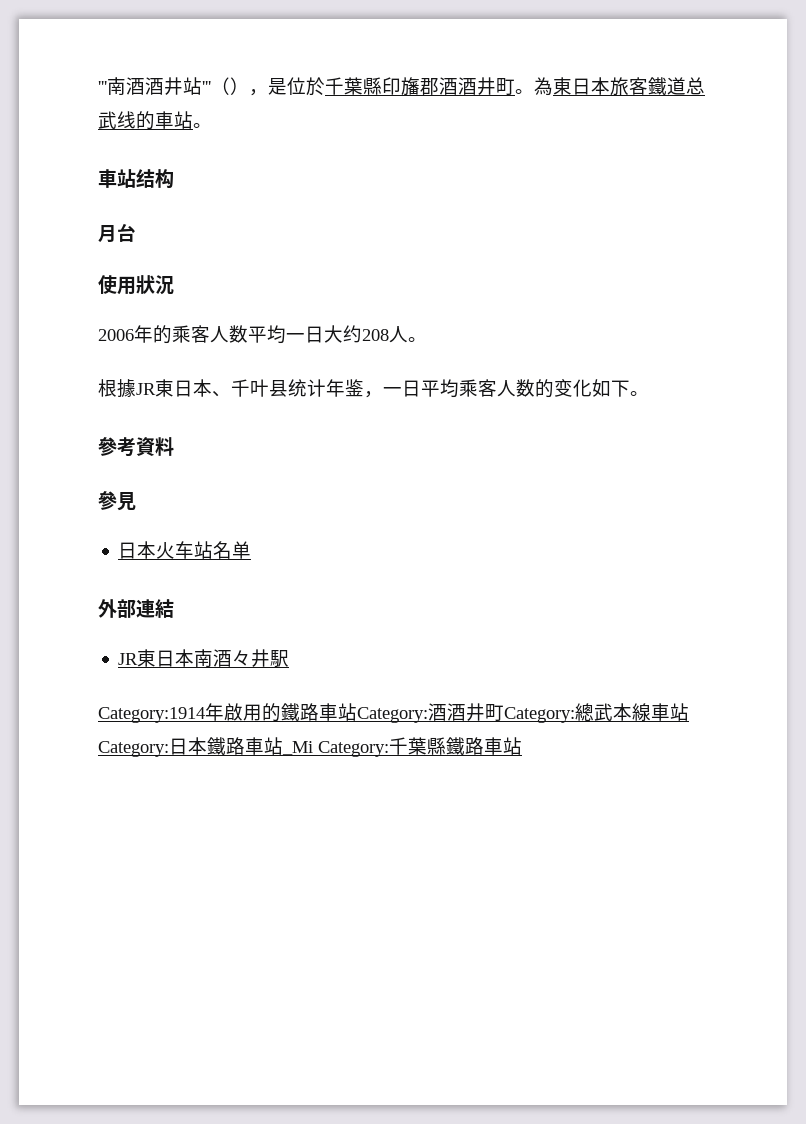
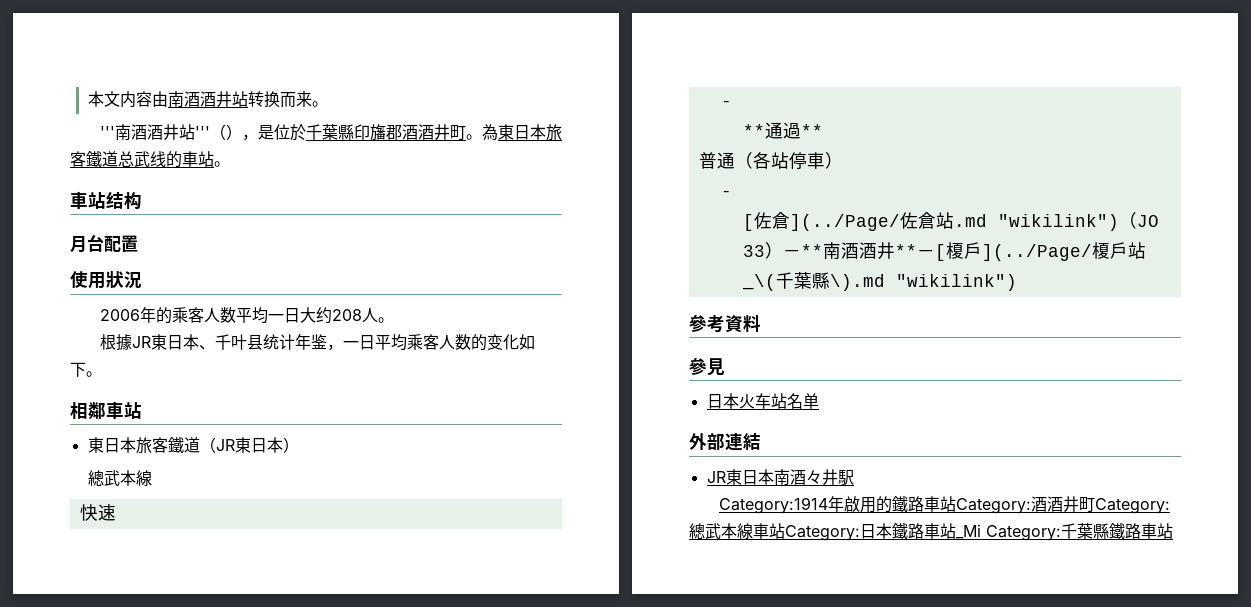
+ 本文内容由南酒酒井站转换而来。
- 月台
+ 月台配置
+ 相鄰車站
+ 東日本旅客鐵道（JR東日本）
+ 總武本線
+ 快速
+ -
+ **通過**
+ 普通（各站停車）
+ -
+ [佐倉](../Page/佐倉站.md "wikilink")（JO 33）－**南酒酒井**－[榎戶](../Page/榎戶站_\(千葉縣\).md "wikilink")

